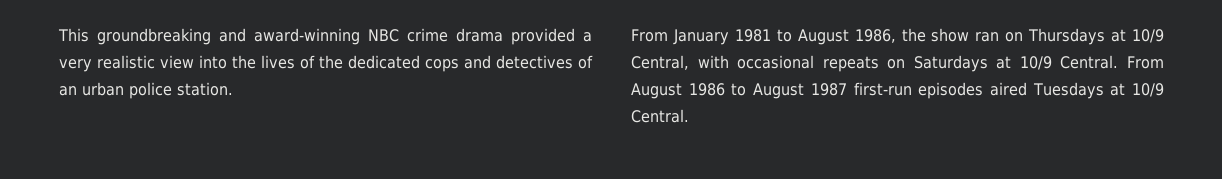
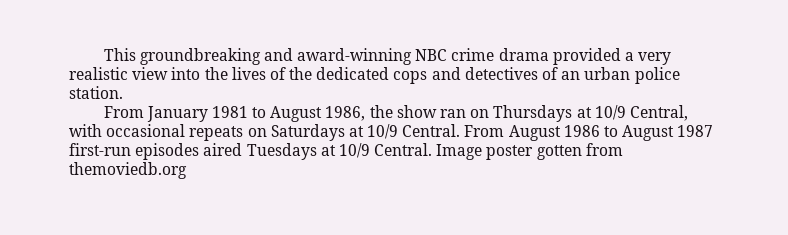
+ Image poster gotten from themoviedb.org

